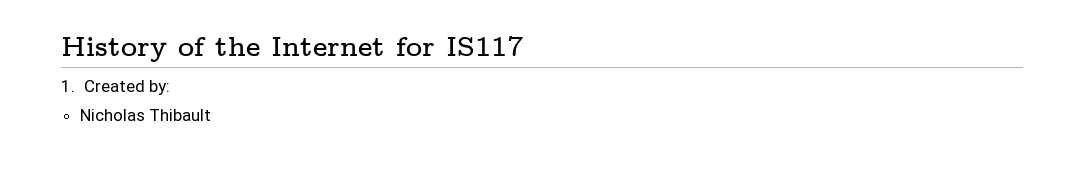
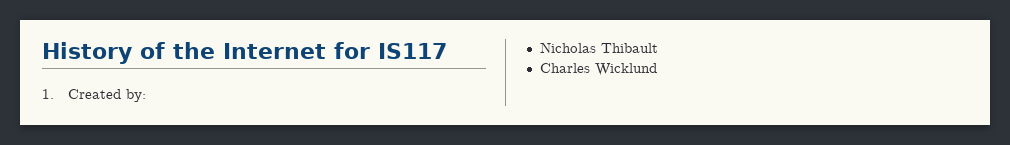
+ Charles Wicklund

